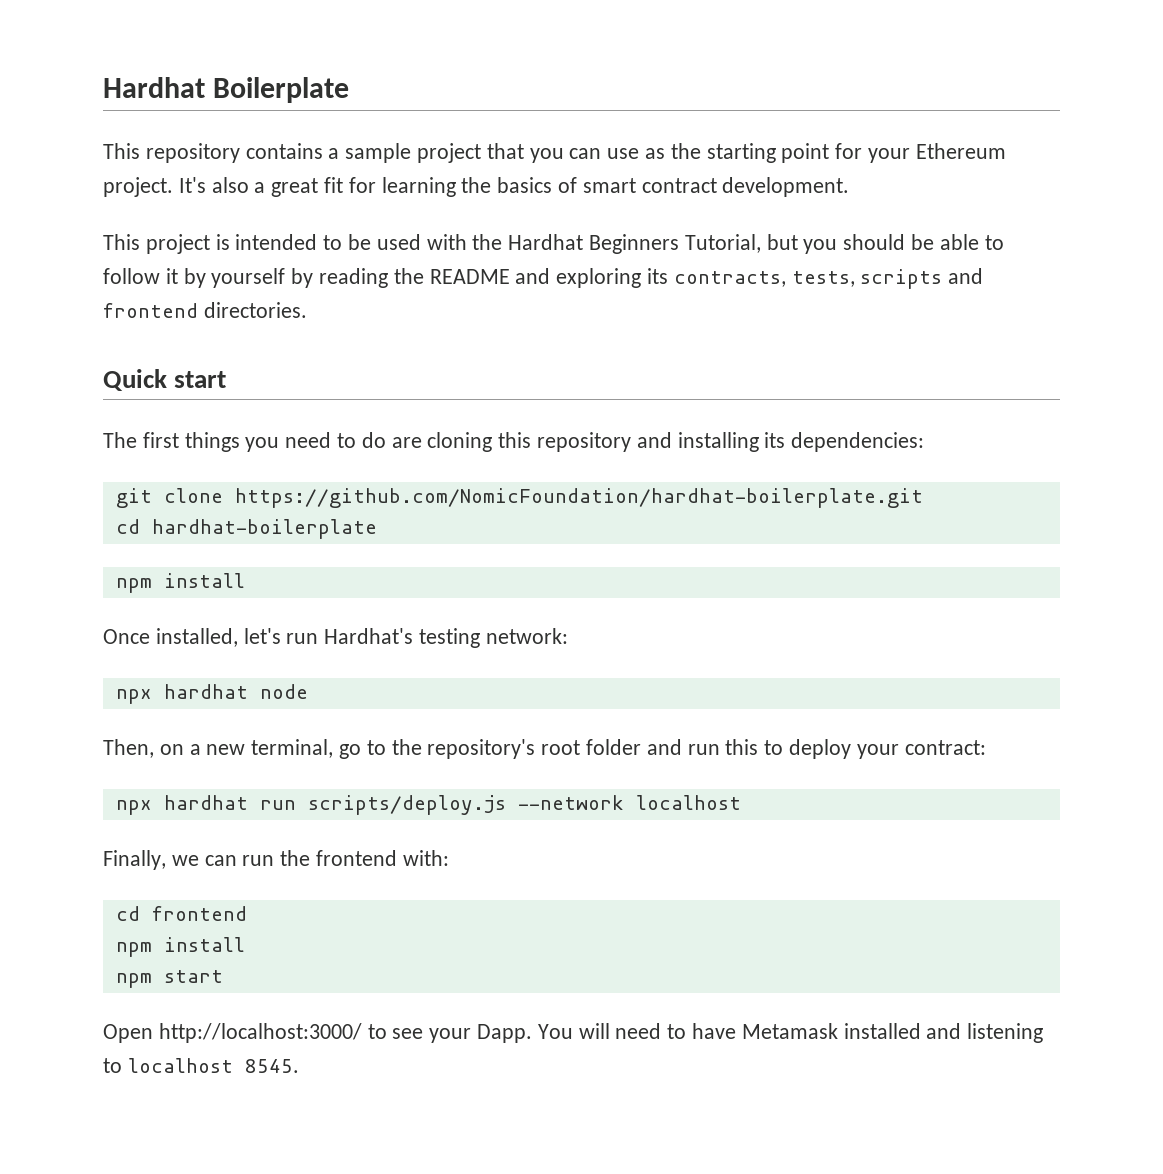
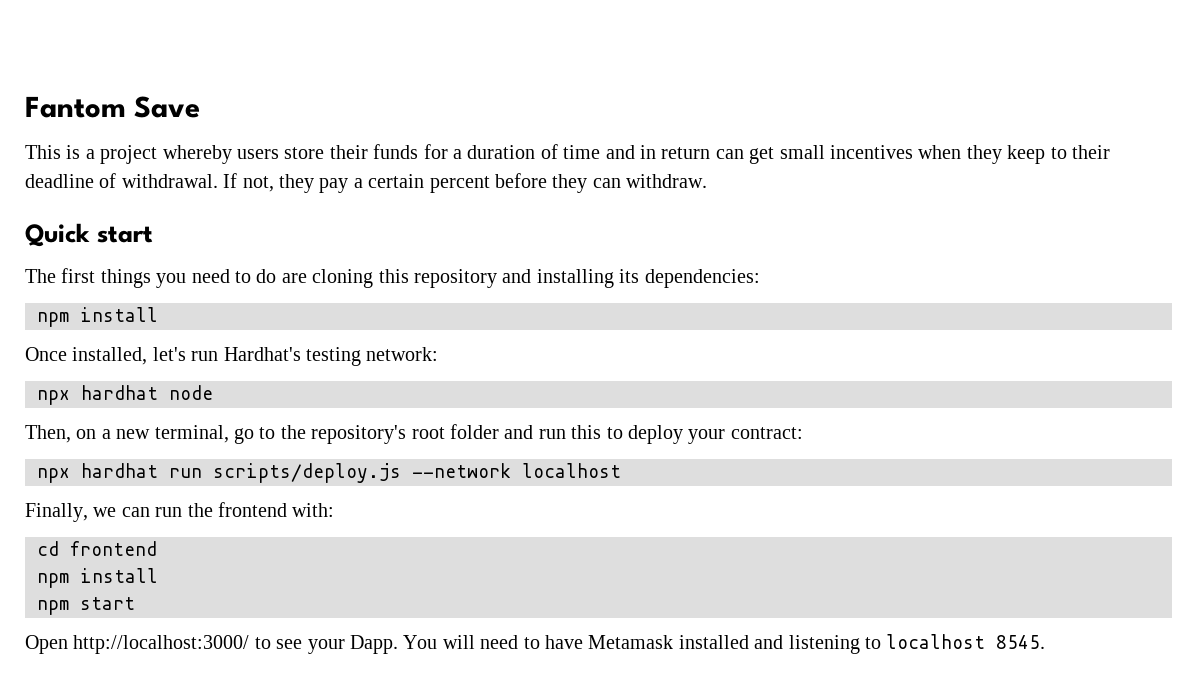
- Hardhat Boilerplate
- This repository contains a sample project that you can use as the starting point for your Ethereum project. It's also a great fit for learning the basics of smart contract development.
- This project is intended to be used with the Hardhat Beginners Tutorial, but you should be able to follow it by yourself by reading the README and exploring its contracts, tests, scripts and frontend directories.
+ Fantom Save
+ This is a project whereby users store their funds for a duration of time and in return can get small incentives when they keep to their deadline of withdrawal. If not, they pay a certain percent before they can withdraw.
- git clone https://github.com/NomicFoundation/hardhat-boilerplate.git
- cd hardhat-boilerplate

